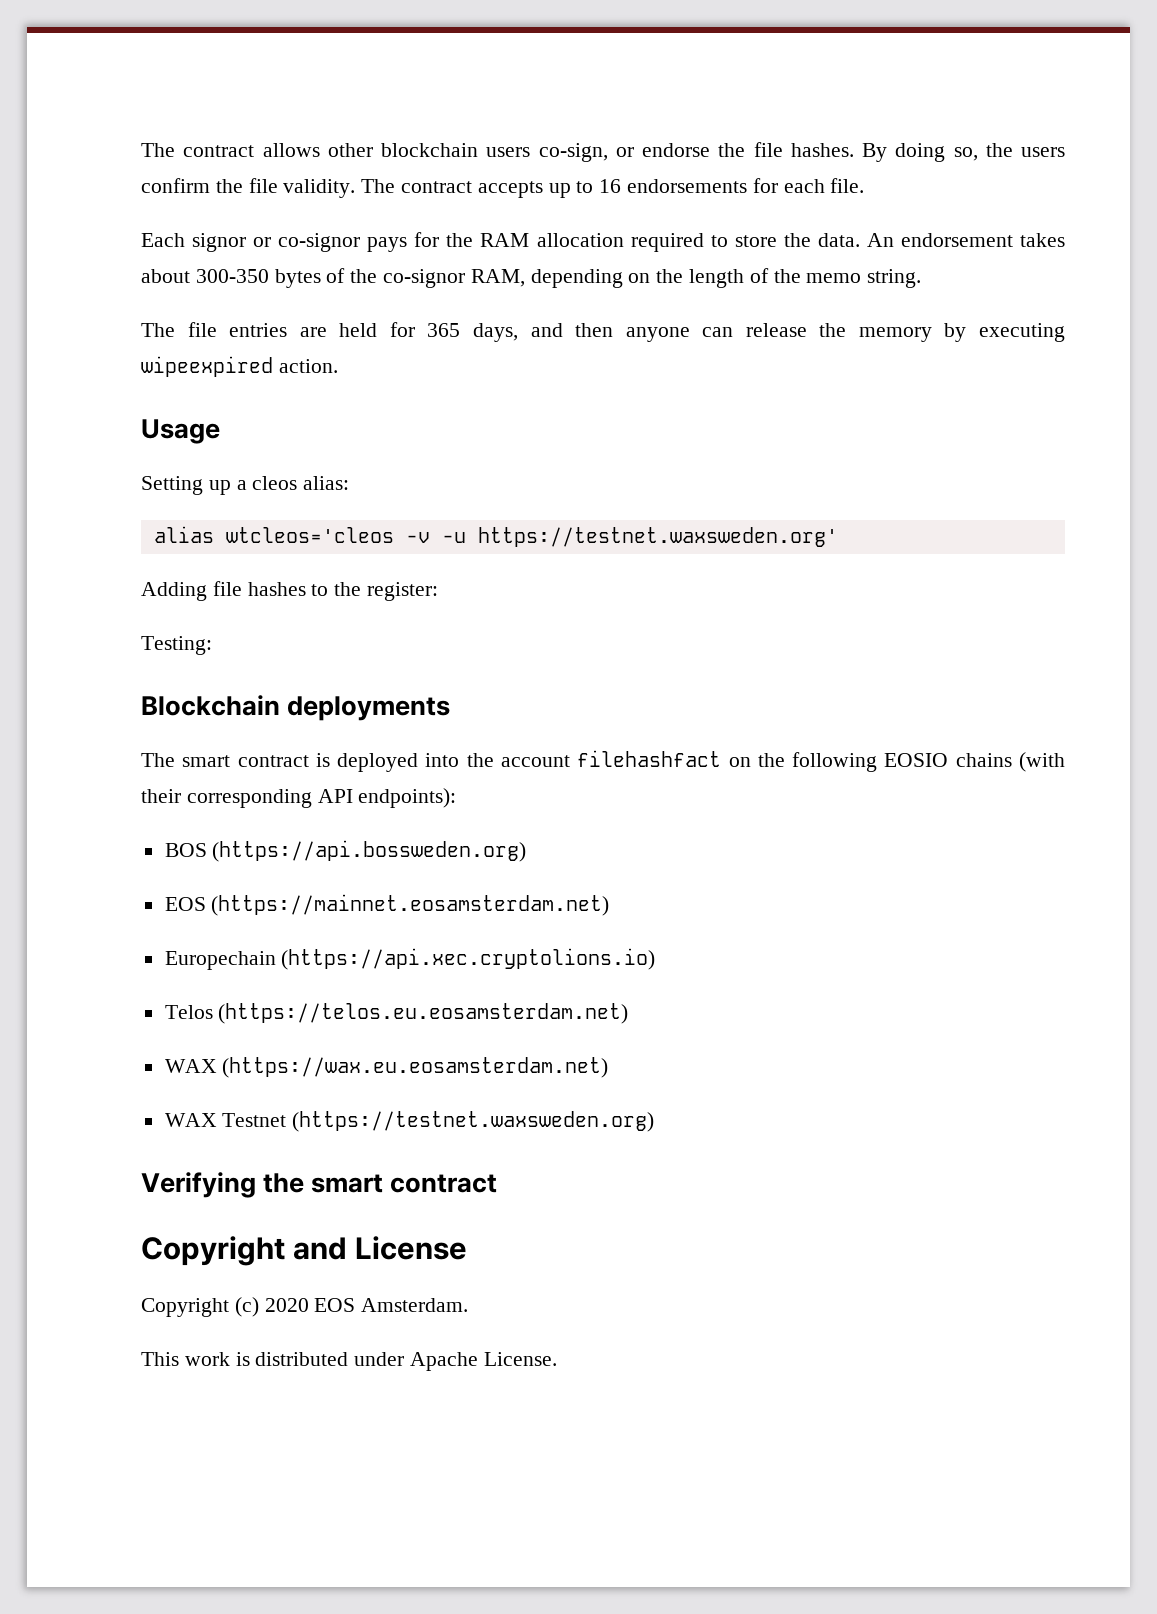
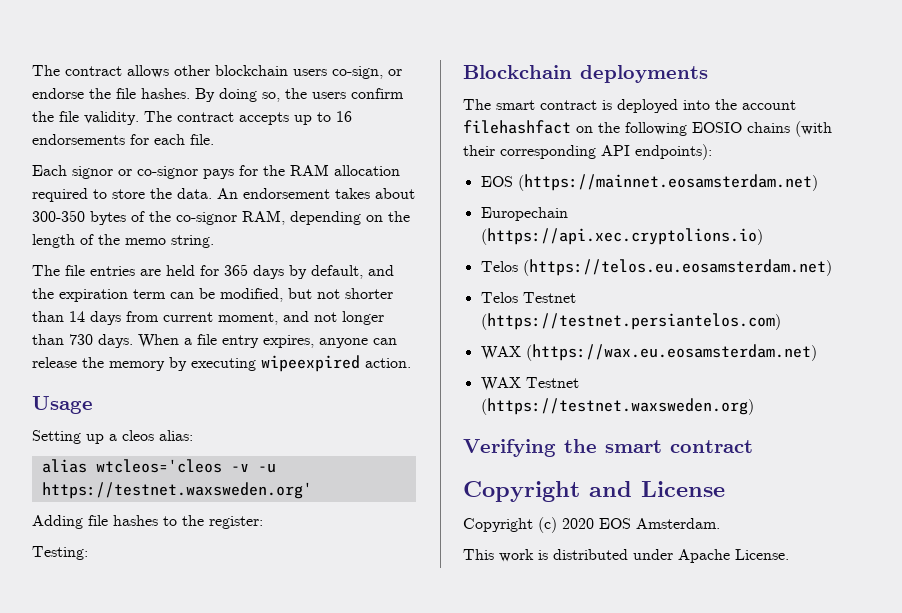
- The file entries are held for 365 days, and then anyone can release the memory by executing wipeexpired action.
+ The file entries are held for 365 days by default, and the expiration term can be modified, but not shorter than 14 days from current moment, and not longer than 730 days. When a file entry expires, anyone can release the memory by executing wipeexpired action.
- BOS (https://api.bossweden.org)
+ Telos Testnet (https://testnet.persiantelos.com)

